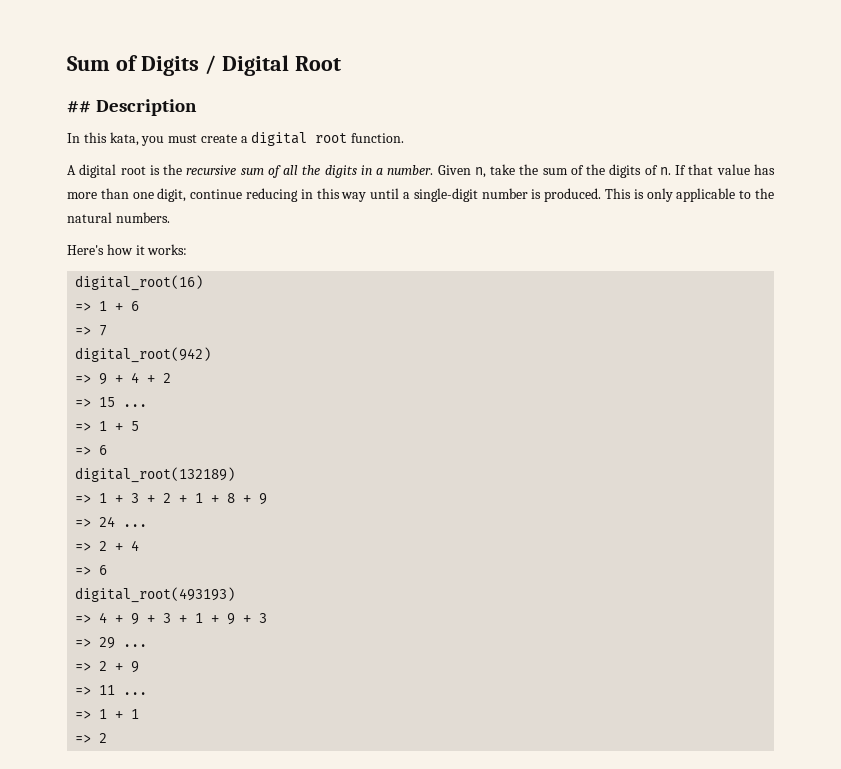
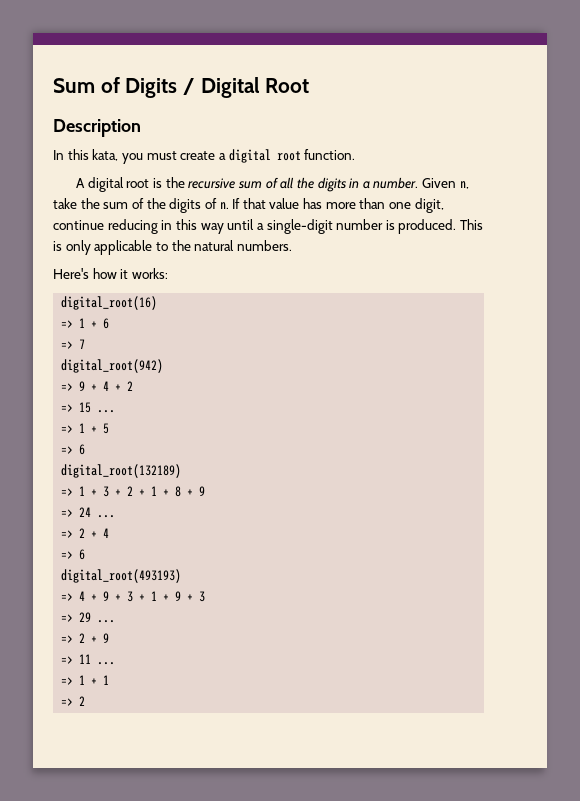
- ## Description
+ Description

